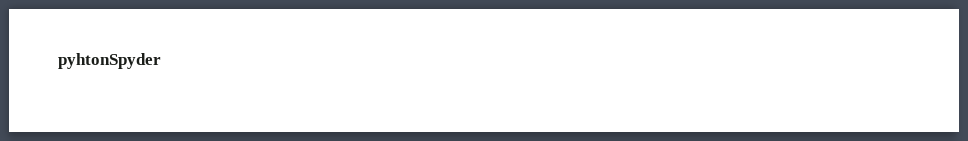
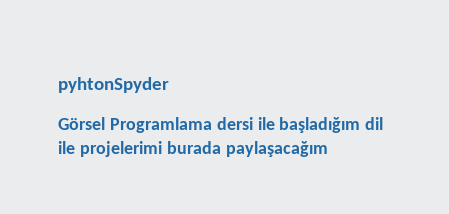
+ Görsel Programlama dersi ile başladığım dil ile projelerimi burada paylaşacağım

